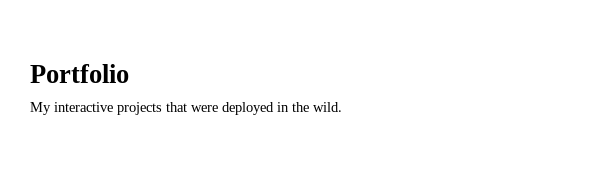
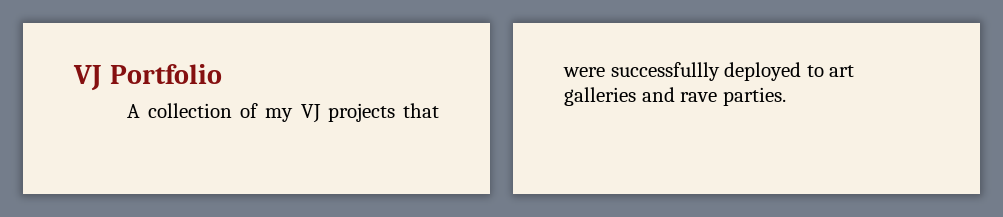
- Portfolio
+ VJ Portfolio
- My interactive projects that were deployed in the wild.
+ A collection of my VJ projects that were successfullly deployed to art galleries and rave parties.

